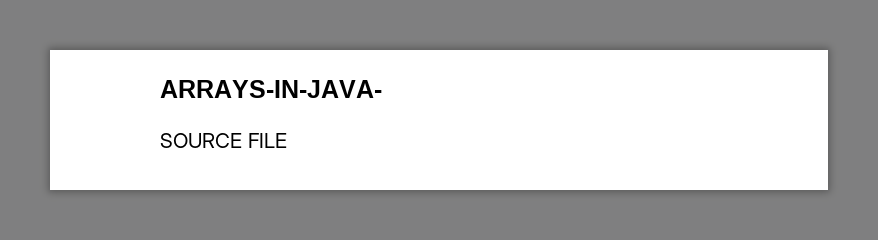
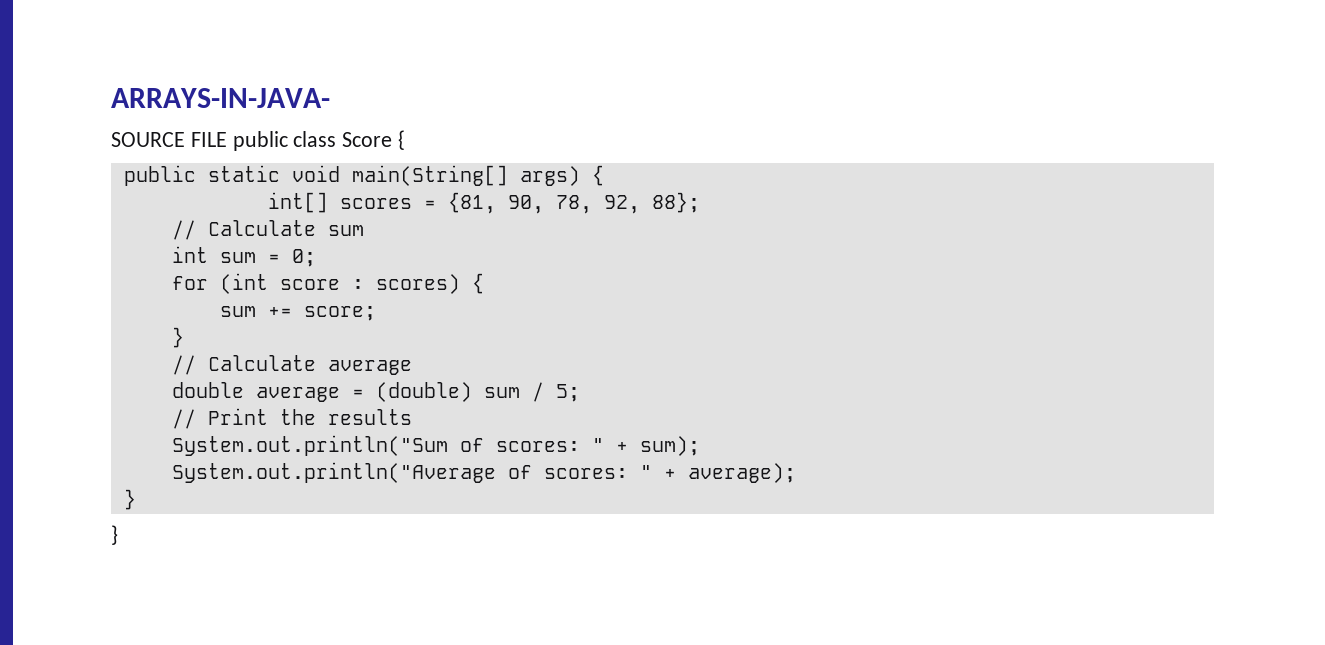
- SOURCE FILE
+ SOURCE FILE public class Score {
+ public static void main(String[] args) {
+ int[] scores = {81, 90, 78, 92, 88};
+ // Calculate sum
+ int sum = 0;
+ for (int score : scores) {
+ sum += score;
+ }
+ // Calculate average
+ double average = (double) sum / 5;
+ // Print the results
+ System.out.println("Sum of scores: " + sum);
+ System.out.println("Average of scores: " + average);
+ }
+ }

